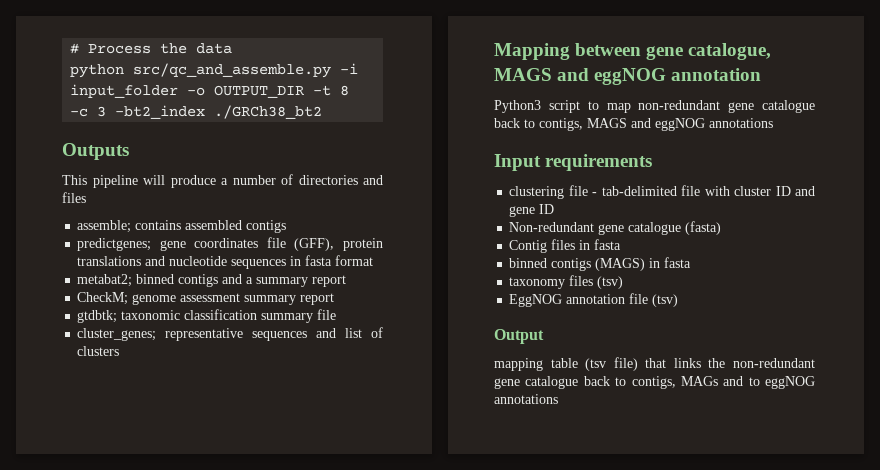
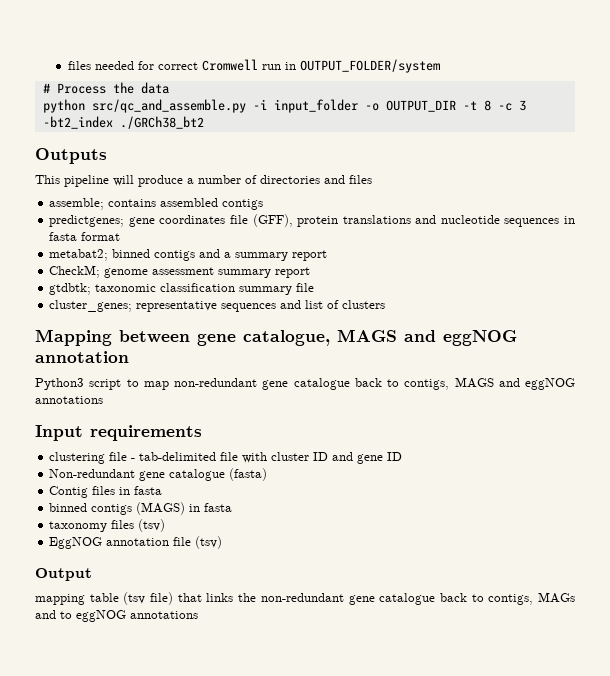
+ files needed for correct Cromwell run in OUTPUT_FOLDER/system

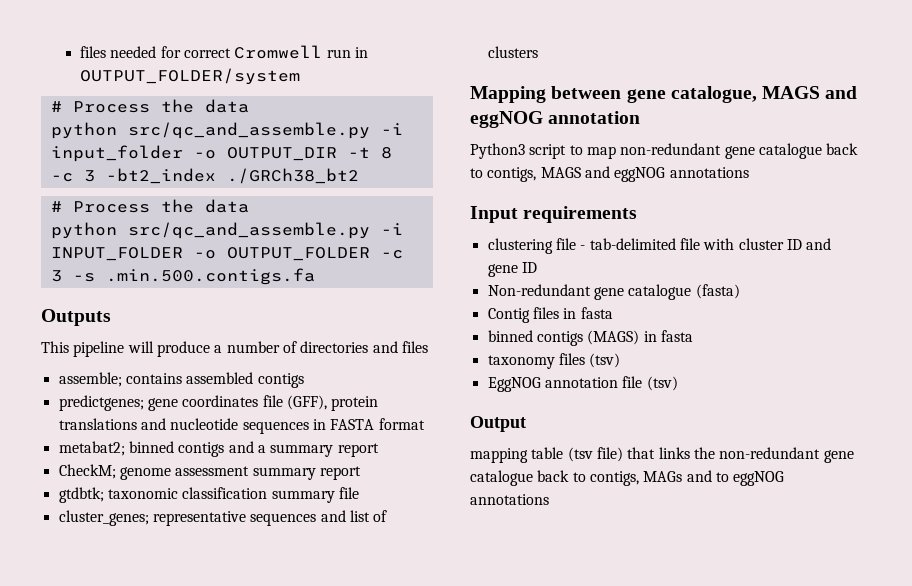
  python src/qc_and_assemble.py -i input_folder -o OUTPUT_DIR -t 8 -c 3 -bt2_index ./GRCh38_bt2
+ # Process the data
+ python src/qc_and_assemble.py -i INPUT_FOLDER -o OUTPUT_FOLDER -c 3 -s .min.500.contigs.fa
- predictgenes; gene coordinates file (GFF), protein translations and nucleotide sequences in fasta format
+ predictgenes; gene coordinates file (GFF), protein translations and nucleotide sequences in FASTA format

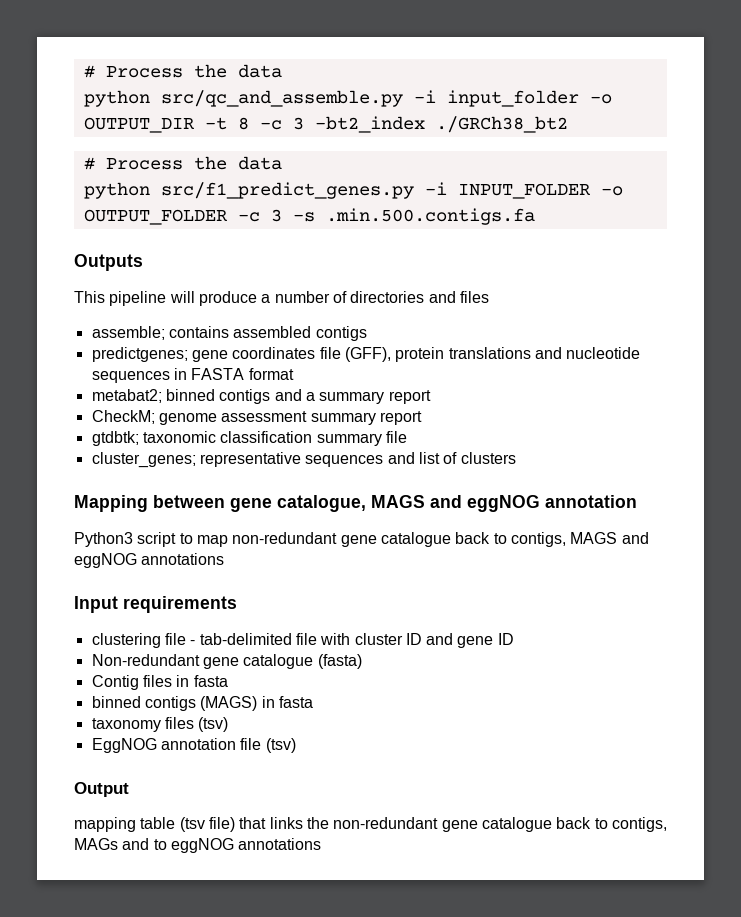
- files needed for correct Cromwell run in OUTPUT_FOLDER/system
- python src/qc_and_assemble.py -i INPUT_FOLDER -o OUTPUT_FOLDER -c 3 -s .min.500.contigs.fa
+ python src/f1_predict_genes.py -i INPUT_FOLDER -o OUTPUT_FOLDER -c 3 -s .min.500.contigs.fa

